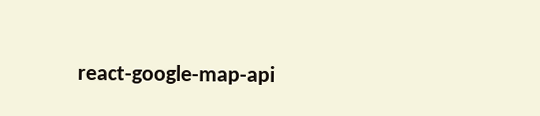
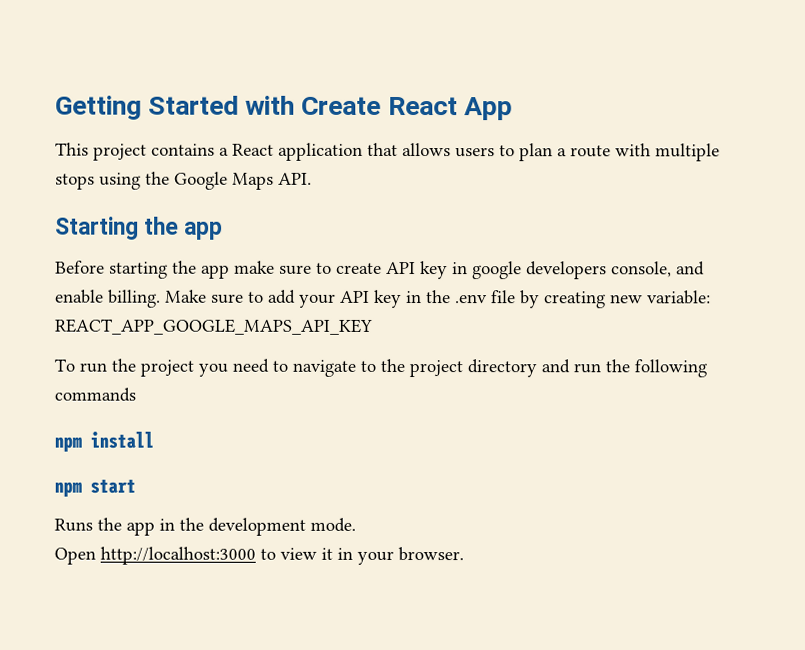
- react-google-map-api
+ Getting Started with Create React App
+ This project contains a React application that allows users to plan a route with multiple stops using the Google Maps API.
+ Starting the app
+ Before starting the app make sure to create API key in google developers console, and enable billing. Make sure to add your API key in the .env file by creating new variable: REACT_APP_GOOGLE_MAPS_API_KEY
+ To run the project you need to navigate to the project directory and run the following commands
+ npm install
+ npm start
+ Runs the app in the development mode.
+ Open http://localhost:3000 to view it in your browser.

